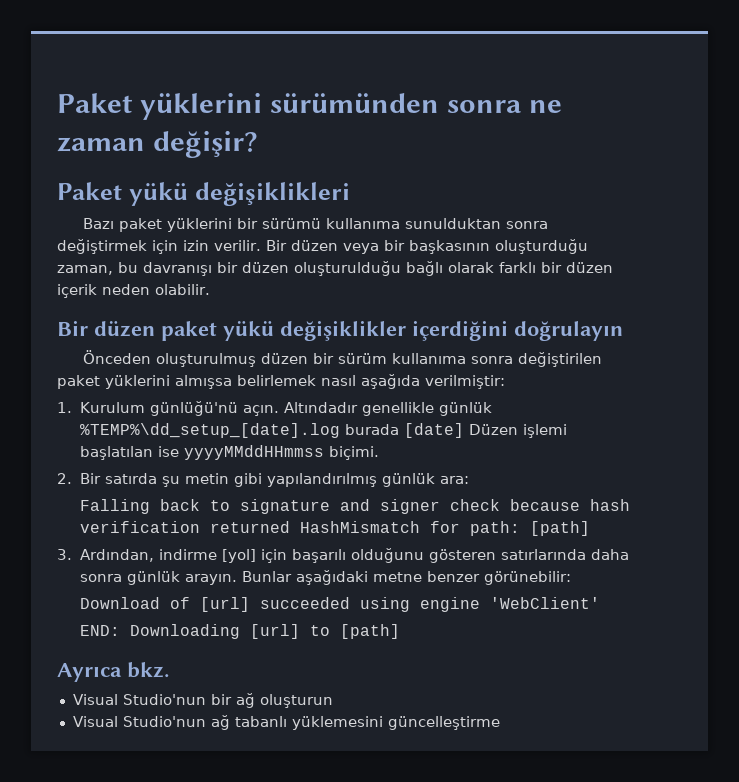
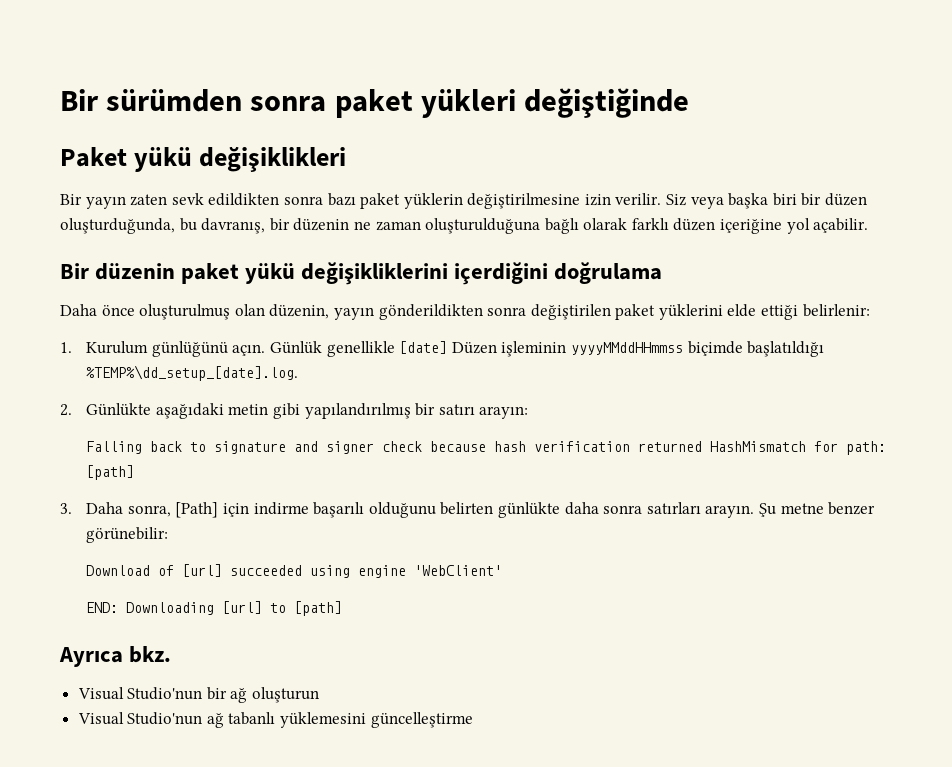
- Paket yüklerini sürümünden sonra ne zaman değişir?
+ Bir sürümden sonra paket yükleri değiştiğinde
  Paket yükü değişiklikleri
- Bazı paket yüklerini bir sürümü kullanıma sunulduktan sonra değiştirmek için izin verilir. Bir düzen veya bir başkasının oluşturduğu zaman, bu davranışı bir düzen oluşturulduğu bağlı olarak farklı bir düzen içerik neden olabilir.
- Bir düzen paket yükü değişiklikler içerdiğini doğrulayın
- Önceden oluşturulmuş düzen bir sürüm kullanıma sonra değiştirilen paket yüklerini almışsa belirlemek nasıl aşağıda verilmiştir:
- 1. Kurulum günlüğü'nü açın. Altındadır genellikle günlük %TEMP%\dd_setup_[date].log burada [date] Düzen işlemi başlatılan ise yyyyMMddHHmmss biçimi.
- 2. Bir satırda şu metin gibi yapılandırılmış günlük ara:
+ Bir yayın zaten sevk edildikten sonra bazı paket yüklerin değiştirilmesine izin verilir. Siz veya başka biri bir düzen oluşturduğunda, bu davranış, bir düzenin ne zaman oluşturulduğuna bağlı olarak farklı düzen içeriğine yol açabilir.
+ Bir düzenin paket yükü değişikliklerini içerdiğini doğrulama
+ Daha önce oluşturulmuş olan düzenin, yayın gönderildikten sonra değiştirilen paket yüklerini elde ettiği belirlenir:
+ 1. Kurulum günlüğünü açın. Günlük genellikle [date] Düzen işleminin yyyyMMddHHmmss biçimde başlatıldığı %TEMP%\dd_setup_[date].log.
+ 2. Günlükte aşağıdaki metin gibi yapılandırılmış bir satırı arayın:
- 3. Ardından, indirme [yol] için başarılı olduğunu gösteren satırlarında daha sonra günlük arayın. Bunlar aşağıdaki metne benzer görünebilir:
+ 3. Daha sonra, [Path] için indirme başarılı olduğunu belirten günlükte daha sonra satırları arayın. Şu metne benzer görünebilir:

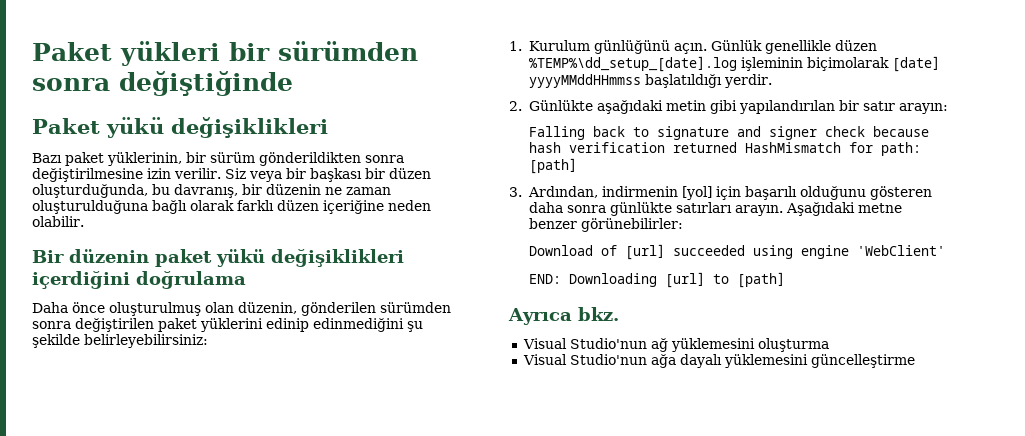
- Bir sürümden sonra paket yükleri değiştiğinde
+ Paket yükleri bir sürümden sonra değiştiğinde
- Bir yayın zaten sevk edildikten sonra bazı paket yüklerin değiştirilmesine izin verilir.
+ Bazı paket yüklerinin, bir sürüm gönderildikten sonra değiştirilmesine izin verilir.
- Siz veya başka biri bir düzen oluşturduğunda, bu davranış, bir düzenin ne zaman oluşturulduğuna bağlı olarak farklı düzen içeriğine yol açabilir.
+ Siz veya bir başkası bir düzen oluşturduğunda, bu davranış, bir düzenin ne zaman oluşturulduğuna bağlı olarak farklı düzen içeriğine neden olabilir.
- Bir düzenin paket yükü değişikliklerini içerdiğini doğrulama
+ Bir düzenin paket yükü değişiklikleri içerdiğini doğrulama
- Daha önce oluşturulmuş olan düzenin, yayın gönderildikten sonra değiştirilen paket yüklerini elde ettiği belirlenir:
+ Daha önce oluşturulmuş olan düzenin, gönderilen sürümden sonra değiştirilen paket yüklerini edinip edinmediğini şu şekilde belirleyebilirsiniz:
- Günlük genellikle [date] Düzen işleminin yyyyMMddHHmmss biçimde başlatıldığı %TEMP%\dd_setup_[date].log.
+ Günlük genellikle düzen %TEMP%\dd_setup_[date].log işleminin biçimolarak [date] yyyyMMddHHmmss başlatıldığı yerdir.
- 2. Günlükte aşağıdaki metin gibi yapılandırılmış bir satırı arayın:
+ 2. Günlükte aşağıdaki metin gibi yapılandırılan bir satır arayın:
- 3. Daha sonra, [Path] için indirme başarılı olduğunu belirten günlükte daha sonra satırları arayın.
+ 3. Ardından, indirmenin [yol] için başarılı olduğunu gösteren daha sonra günlükte satırları arayın.
- Şu metne benzer görünebilir:
+ Aşağıdaki metne benzer görünebilirler:
- Visual Studio'nun bir ağ oluşturun
- Visual Studio'nun ağ tabanlı yüklemesini güncelleştirme
+ Visual Studio'nun ağ yüklemesini oluşturma
+ Visual Studio'nun ağa dayalı yüklemesini güncelleştirme

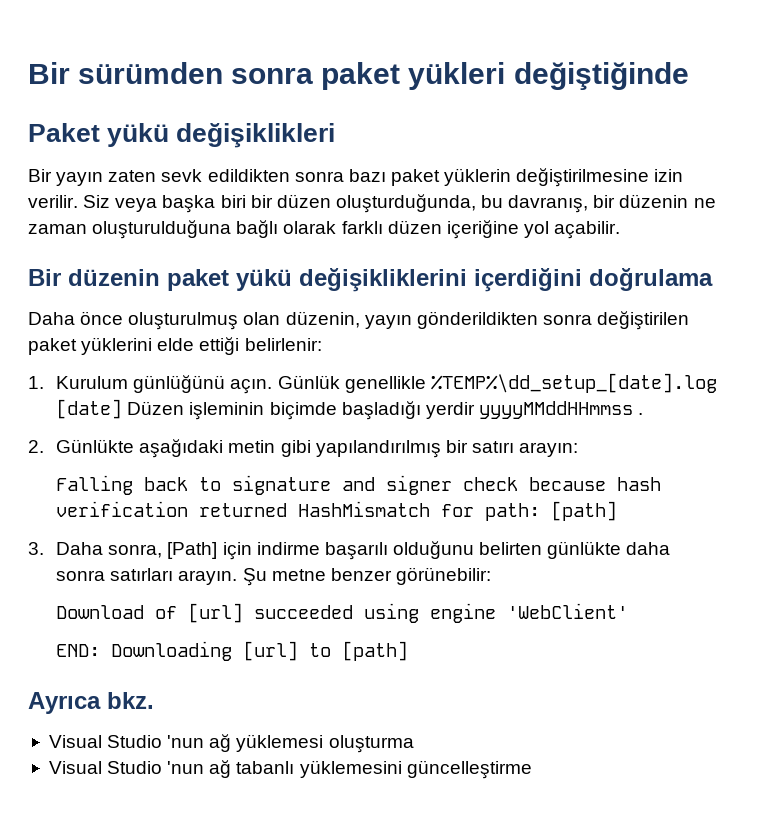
- Paket yükleri bir sürümden sonra değiştiğinde
+ Bir sürümden sonra paket yükleri değiştiğinde
- Bazı paket yüklerinin, bir sürüm gönderildikten sonra değiştirilmesine izin verilir.
+ Bir yayın zaten sevk edildikten sonra bazı paket yüklerin değiştirilmesine izin verilir.
- Siz veya bir başkası bir düzen oluşturduğunda, bu davranış, bir düzenin ne zaman oluşturulduğuna bağlı olarak farklı düzen içeriğine neden olabilir.
+ Siz veya başka biri bir düzen oluşturduğunda, bu davranış, bir düzenin ne zaman oluşturulduğuna bağlı olarak farklı düzen içeriğine yol açabilir.
- Bir düzenin paket yükü değişiklikleri içerdiğini doğrulama
+ Bir düzenin paket yükü değişikliklerini içerdiğini doğrulama
- Daha önce oluşturulmuş olan düzenin, gönderilen sürümden sonra değiştirilen paket yüklerini edinip edinmediğini şu şekilde belirleyebilirsiniz:
+ Daha önce oluşturulmuş olan düzenin, yayın gönderildikten sonra değiştirilen paket yüklerini elde ettiği belirlenir:
- Günlük genellikle düzen %TEMP%\dd_setup_[date].log işleminin biçimolarak [date] yyyyMMddHHmmss başlatıldığı yerdir.
+ Günlük genellikle %TEMP%\dd_setup_[date].log [date] Düzen işleminin biçimde başladığı yerdir yyyyMMddHHmmss .
- 2. Günlükte aşağıdaki metin gibi yapılandırılan bir satır arayın:
+ 2. Günlükte aşağıdaki metin gibi yapılandırılmış bir satırı arayın:
- 3. Ardından, indirmenin [yol] için başarılı olduğunu gösteren daha sonra günlükte satırları arayın.
+ 3. Daha sonra, [Path] için indirme başarılı olduğunu belirten günlükte daha sonra satırları arayın.
- Aşağıdaki metne benzer görünebilirler:
+ Şu metne benzer görünebilir:
- Visual Studio'nun ağ yüklemesini oluşturma
- Visual Studio'nun ağa dayalı yüklemesini güncelleştirme
+ Visual Studio 'nun ağ yüklemesi oluşturma
+ Visual Studio 'nun ağ tabanlı yüklemesini güncelleştirme

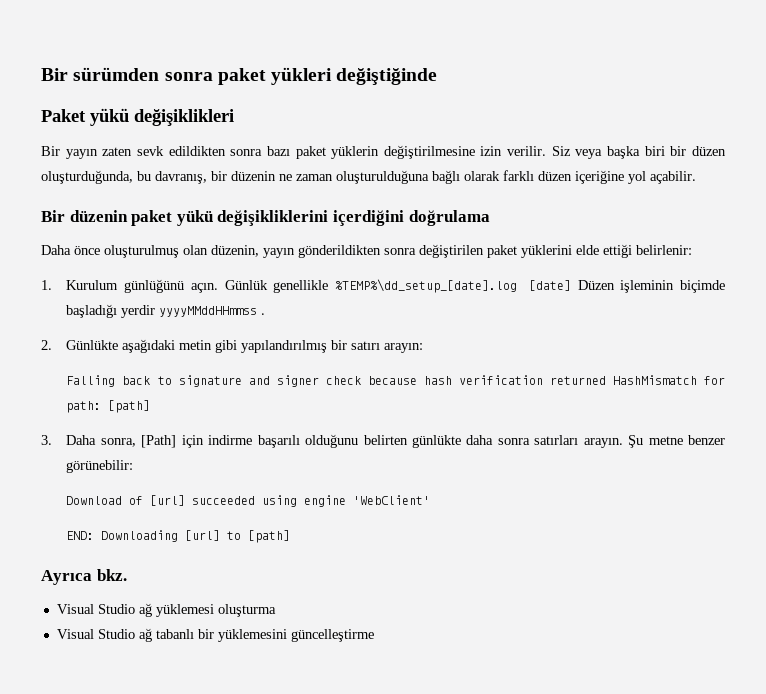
- Visual Studio 'nun ağ yüklemesi oluşturma
+ Visual Studio ağ yüklemesi oluşturma
- Visual Studio 'nun ağ tabanlı yüklemesini güncelleştirme
+ Visual Studio ağ tabanlı bir yüklemesini güncelleştirme

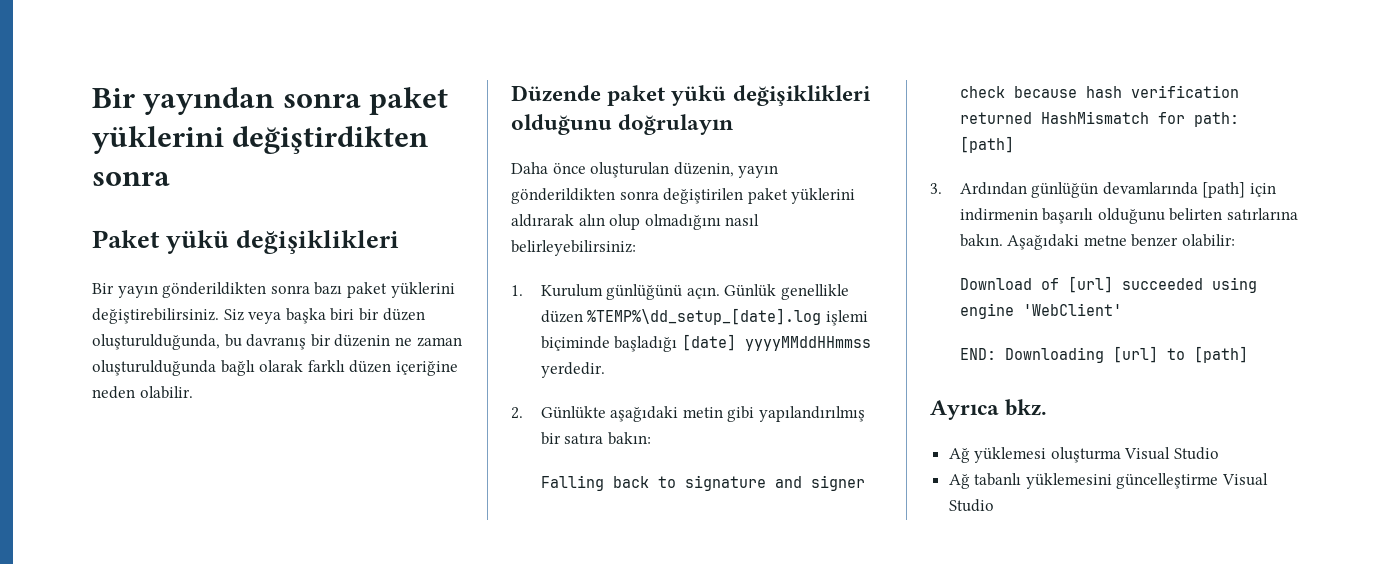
- Bir sürümden sonra paket yükleri değiştiğinde
+ Bir yayından sonra paket yüklerini değiştirdikten sonra
- Bir yayın zaten sevk edildikten sonra bazı paket yüklerin değiştirilmesine izin verilir.
+ Bir yayın gönderildikten sonra bazı paket yüklerini değiştirebilirsiniz.
- Siz veya başka biri bir düzen oluşturduğunda, bu davranış, bir düzenin ne zaman oluşturulduğuna bağlı olarak farklı düzen içeriğine yol açabilir.
- Bir düzenin paket yükü değişikliklerini içerdiğini doğrulama
+ Siz veya başka biri bir düzen oluşturulduğunda, bu davranış bir düzenin ne zaman oluşturulduğunda bağlı olarak farklı düzen içeriğine neden olabilir.
+ Düzende paket yükü değişiklikleri olduğunu doğrulayın
- Daha önce oluşturulmuş olan düzenin, yayın gönderildikten sonra değiştirilen paket yüklerini elde ettiği belirlenir:
+ Daha önce oluşturulan düzenin, yayın gönderildikten sonra değiştirilen paket yüklerini aldırarak alın olup olmadığını nasıl belirleyebilirsiniz:
- Günlük genellikle %TEMP%\dd_setup_[date].log [date] Düzen işleminin biçimde başladığı yerdir yyyyMMddHHmmss .
+ Günlük genellikle düzen %TEMP%\dd_setup_[date].log işlemi biçiminde başladığı [date] yyyyMMddHHmmss yerdedir.
- 2. Günlükte aşağıdaki metin gibi yapılandırılmış bir satırı arayın:
+ 2. Günlükte aşağıdaki metin gibi yapılandırılmış bir satıra bakın:
- 3. Daha sonra, [Path] için indirme başarılı olduğunu belirten günlükte daha sonra satırları arayın. Şu metne benzer görünebilir:
+ 3. Ardından günlüğün devamlarında [path] için indirmenin başarılı olduğunu belirten satırlarına bakın. Aşağıdaki metne benzer olabilir:
- Visual Studio ağ yüklemesi oluşturma
- Visual Studio ağ tabanlı bir yüklemesini güncelleştirme
+ Ağ yüklemesi oluşturma Visual Studio
+ Ağ tabanlı yüklemesini güncelleştirme Visual Studio

